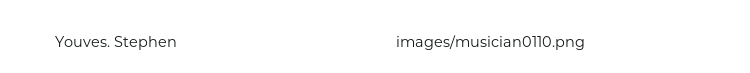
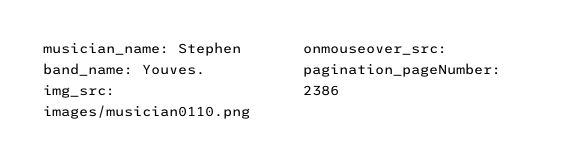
- Youves. Stephen images/musician0110.png
+ musician_name: Stephen band_name: Youves. img_src: images/musician0110.png onmouseover_src: pagination_pageNumber: 2386

